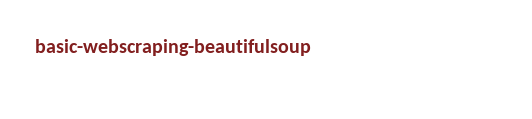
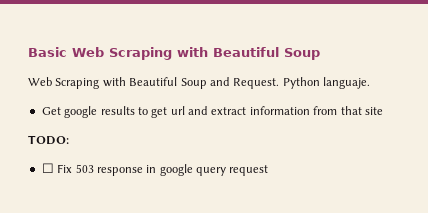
- basic-webscraping-beautifulsoup
+ Basic Web Scraping with Beautiful Soup
+ Web Scraping with Beautiful Soup and Request. Python languaje.
+ Get google results to get url and extract information from that site
+ TODO:
+ ☐ Fix 503 response in google query request

